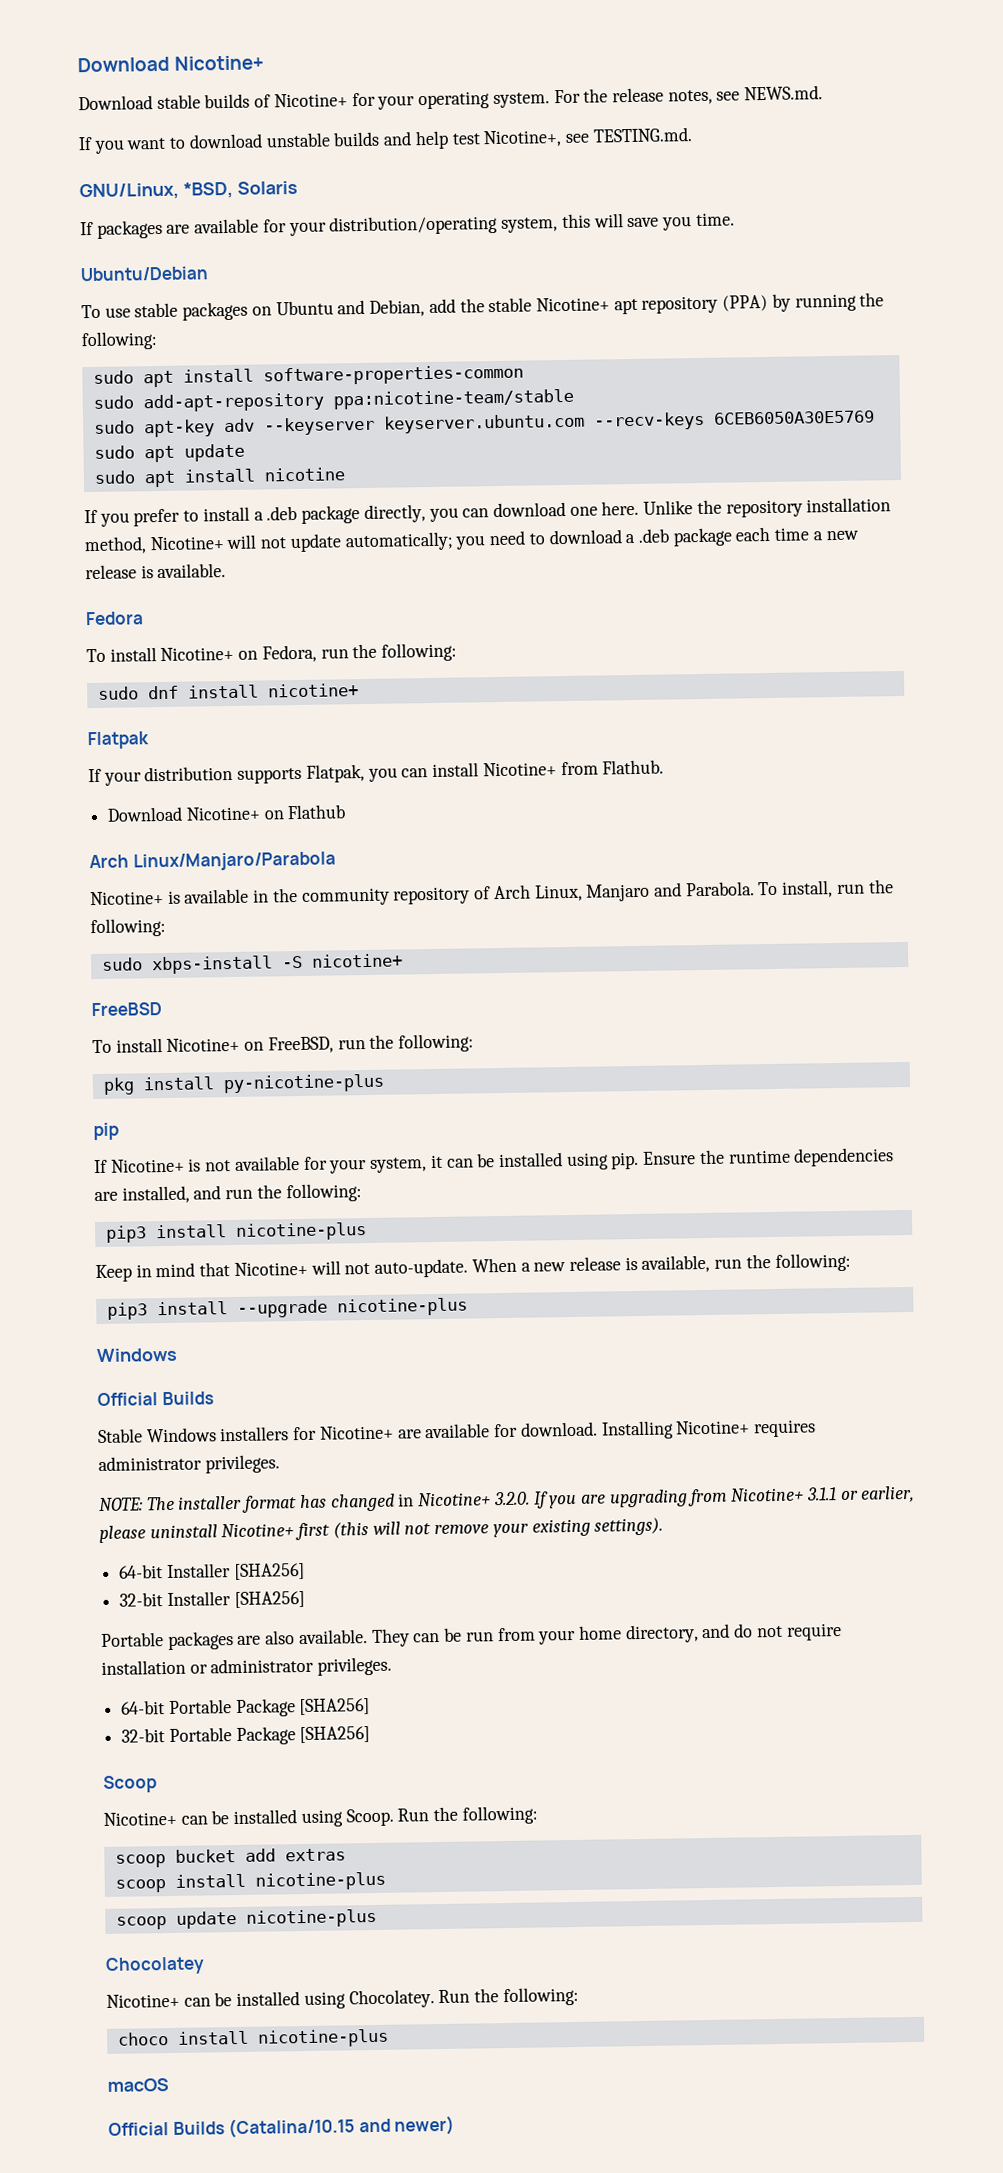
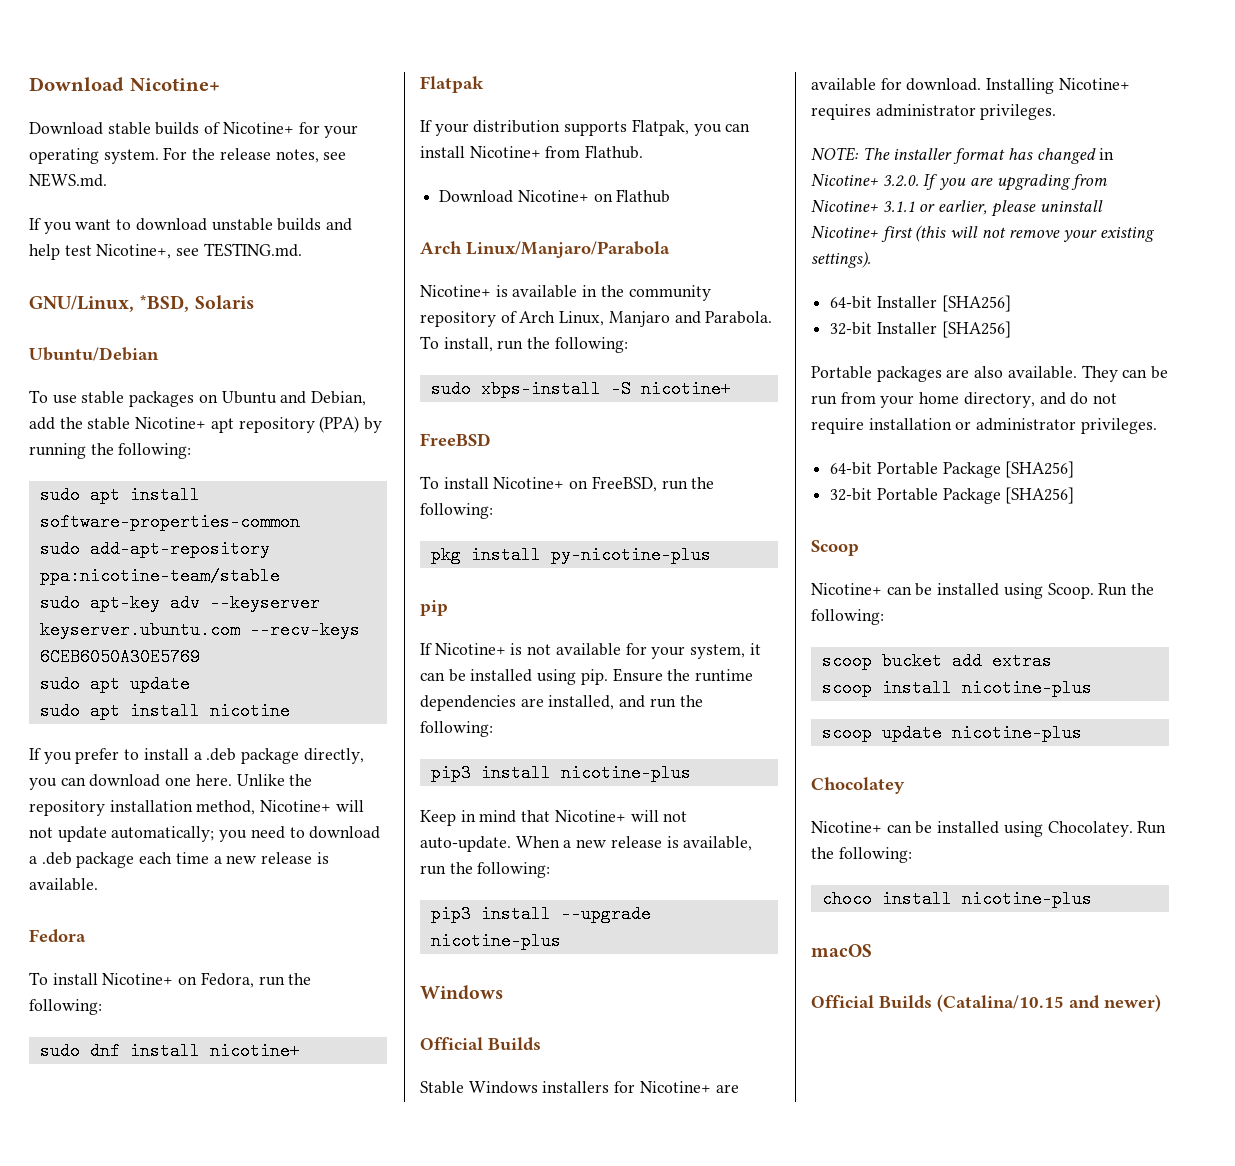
- If packages are available for your distribution/operating system, this will save you time.

